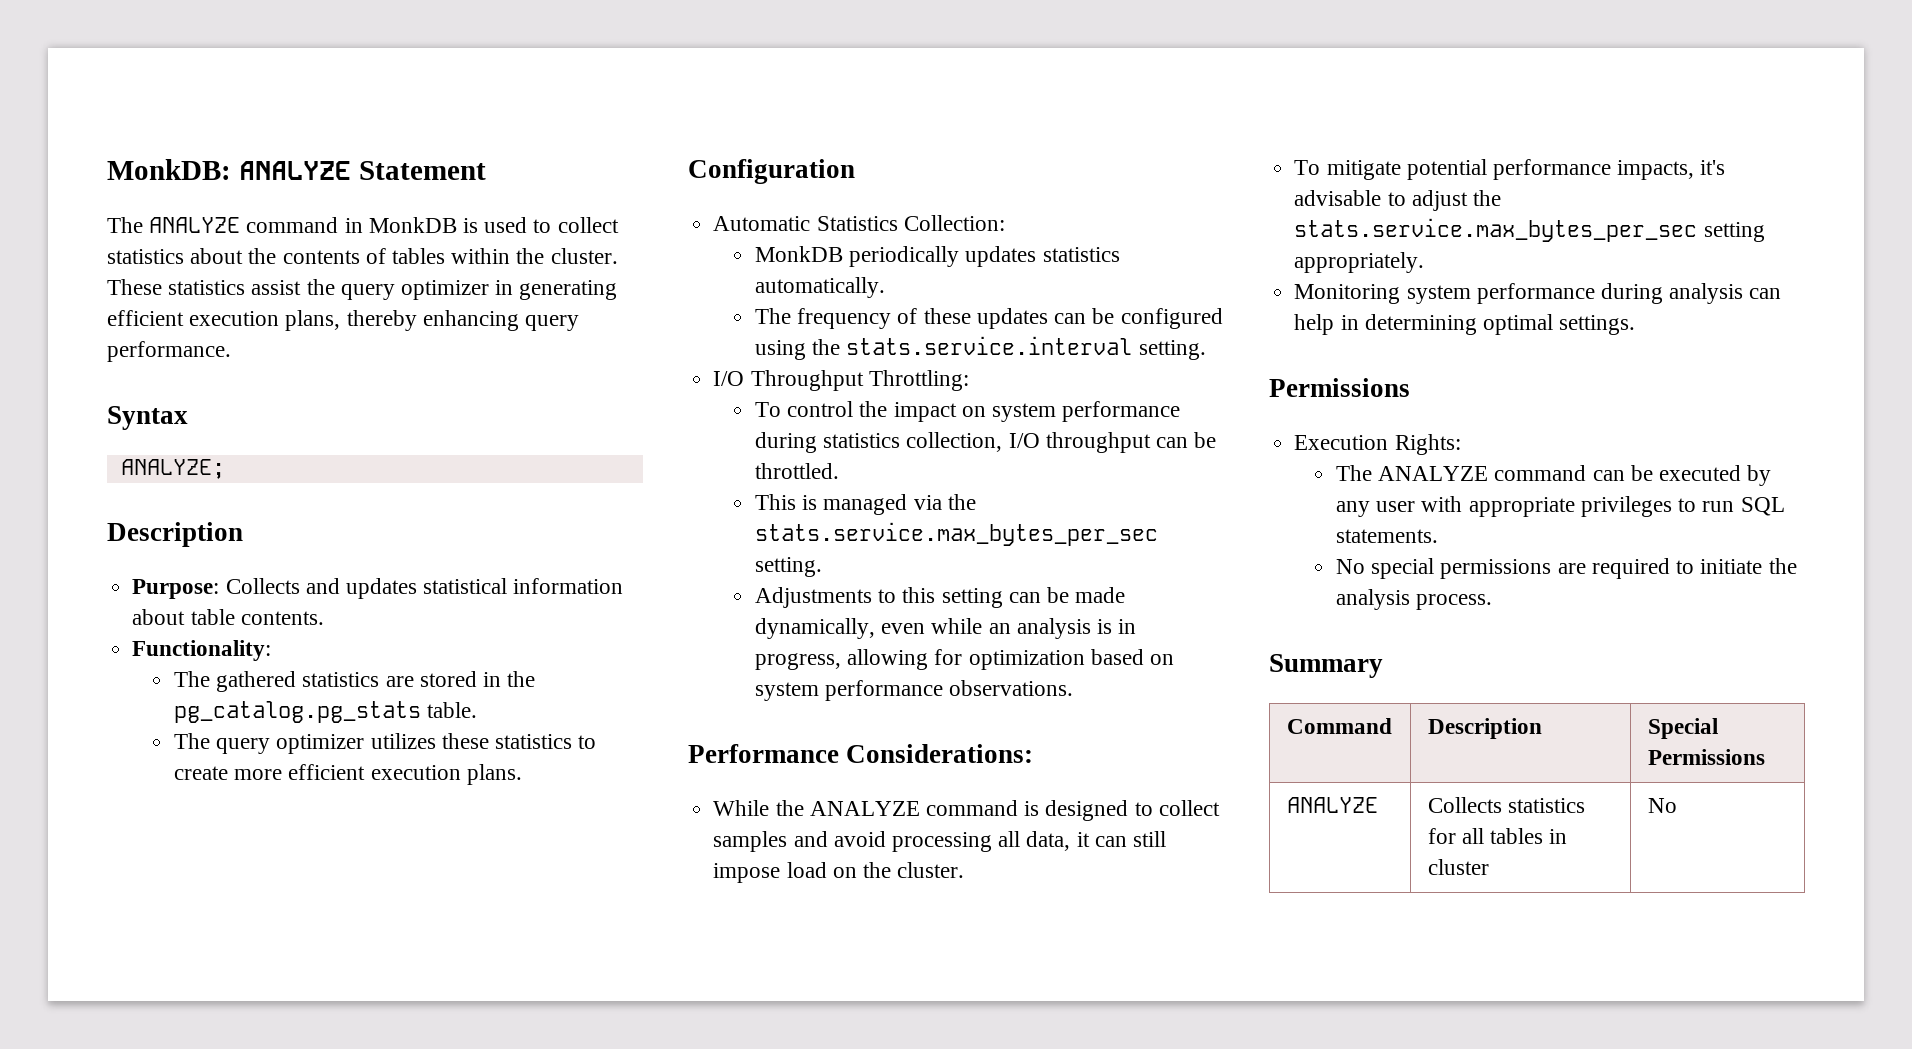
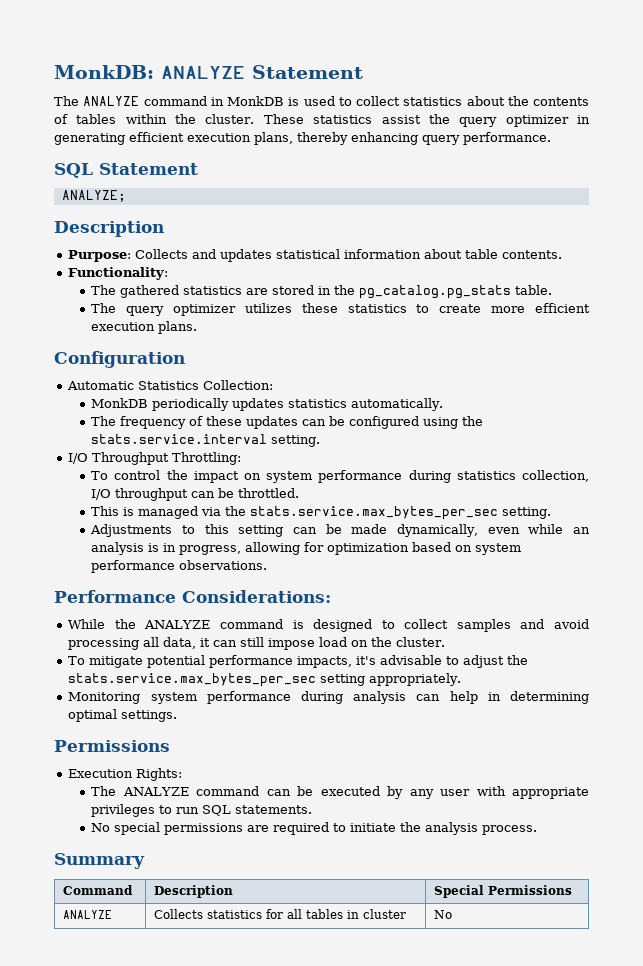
- Syntax
+ SQL Statement

